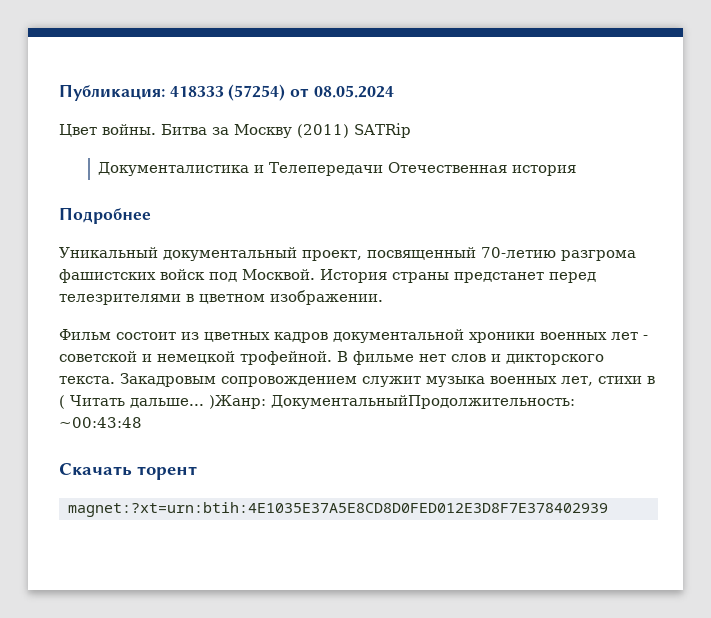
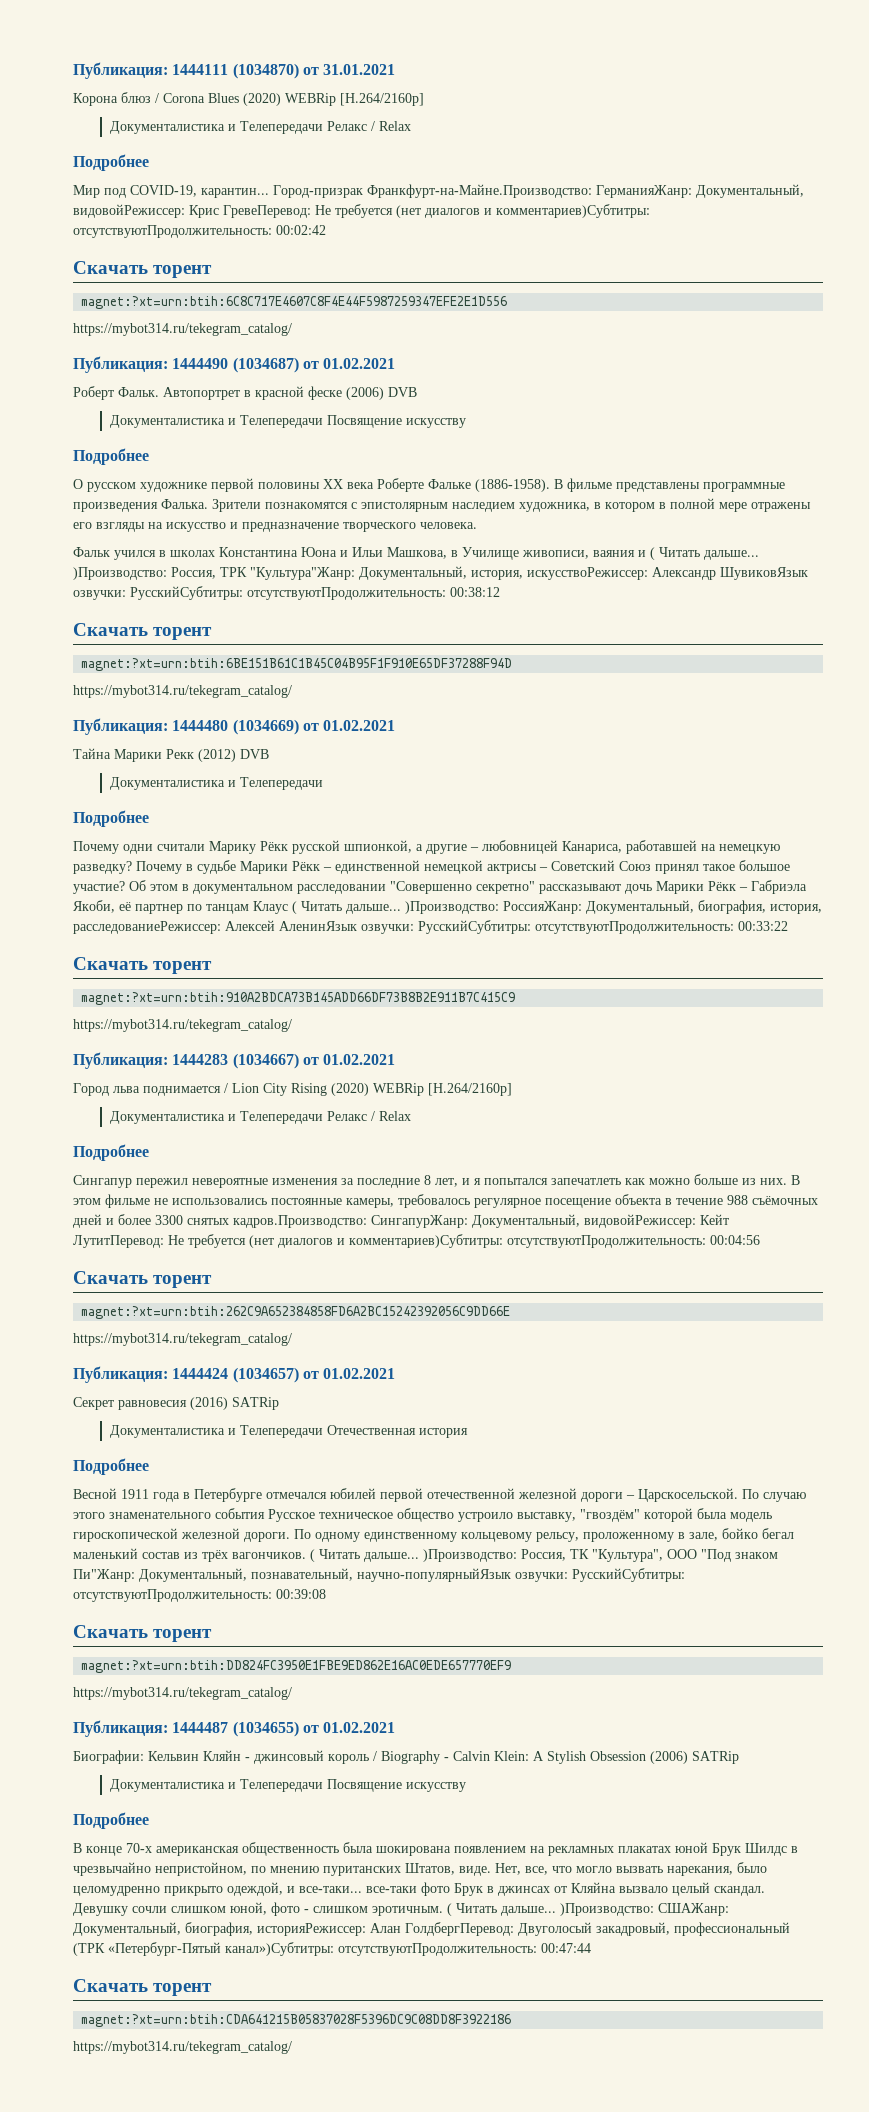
- Публикация: 418333 (57254) от 08.05.2024
- Цвет войны. Битва за Москву (2011) SATRip
+ Публикация: 1444111 (1034870) от 31.01.2021
+ Корона блюз / Corona Blues (2020) WEBRip [H.264/2160p]
+ Документалистика и Телепередачи Релакс / Relax
+ Подробнее
+ Мир под COVID-19, карантин... Город-призрак Франкфурт-на-Майне.Производство: ГерманияЖанр: Документальный, видовойРежиссер: Крис ГревеПеревод: Не требуется (нет диалогов и комментариев)Субтитры: отсутствуютПродолжительность: 00:02:42
+ Скачать торент
+ magnet:?xt=urn:btih:6C8C717E4607C8F4E44F5987259347EFE2E1D556
+ https://mybot314.ru/tekegram_catalog/
+ Публикация: 1444490 (1034687) от 01.02.2021
+ Роберт Фальк. Автопортрет в красной феске (2006) DVB
+ Документалистика и Телепередачи Посвящение искусству
+ Подробнее
+ О русском художнике первой половины ХХ века Роберте Фальке (1886-1958). В фильме представлены программные произведения Фалька. Зрители познакомятся с эпистолярным наследием художника, в котором в полной мере отражены его взгляды на искусство и предназначение творческого человека.
+ Фальк учился в школах Константина Юона и Ильи Машкова, в Училище живописи, ваяния и ( Читать дальше... )Производство: Россия, ТРК "Культура"Жанр: Документальный, история, искусствоРежиссер: Александр ШувиковЯзык озвучки: РусскийСубтитры: отсутствуютПродолжительность: 00:38:12
+ Скачать торент
+ magnet:?xt=urn:btih:6BE151B61C1B45C04B95F1F910E65DF37288F94D
+ https://mybot314.ru/tekegram_catalog/
+ Публикация: 1444480 (1034669) от 01.02.2021
+ Тайна Марики Рекк (2012) DVB
+ Документалистика и Телепередачи
+ Подробнее
+ Почему одни считали Марику Рёкк русской шпионкой, а другие – любовницей Канариса, работавшей на немецкую разведку? Почему в судьбе Марики Рёкк – единственной немецкой актрисы – Советский Союз принял такое большое участие? Об этом в документальном расследовании "Совершенно секретно" рассказывают дочь Марики Рёкк – Габриэла Якоби, её партнер по танцам Клаус ( Читать дальше... )Производство: РоссияЖанр: Документальный, биография, история, расследованиеРежиссер: Алексей АленинЯзык озвучки: РусскийСубтитры: отсутствуютПродолжительность: 00:33:22
+ Скачать торент
+ magnet:?xt=urn:btih:910A2BDCA73B145ADD66DF73B8B2E911B7C415C9
+ https://mybot314.ru/tekegram_catalog/
+ Публикация: 1444283 (1034667) от 01.02.2021
+ Город льва поднимается / Lion City Rising (2020) WEBRip [H.264/2160p]
+ Документалистика и Телепередачи Релакс / Relax
+ Подробнее
+ Сингапур пережил невероятные изменения за последние 8 лет, и я попытался запечатлеть как можно больше из них. В этом фильме не использовались постоянные камеры, требовалось регулярное посещение объекта в течение 988 съёмочных дней и более 3300 снятых кадров.Производство: СингапурЖанр: Документальный, видовойРежиссер: Кейт ЛутитПеревод: Не требуется (нет диалогов и комментариев)Субтитры: отсутствуютПродолжительность: 00:04:56
+ Скачать торент
+ magnet:?xt=urn:btih:262C9A652384858FD6A2BC15242392056C9DD66E
+ https://mybot314.ru/tekegram_catalog/
+ Публикация: 1444424 (1034657) от 01.02.2021
+ Секрет равновесия (2016) SATRip
- Уникальный документальный проект, посвященный 70-летию разгрома фашистских войск под Москвой. История страны предстанет перед телезрителями в цветном изображении.
- Фильм состоит из цветных кадров документальной хроники военных лет - советской и немецкой трофейной. В фильме нет слов и дикторского текста. Закадровым сопровождением служит музыка военных лет, стихи в ( Читать дальше... )Жанр: ДокументальныйПродолжительность: ~00:43:48
+ Весной 1911 года в Петербурге отмечался юбилей первой отечественной железной дороги – Царскосельской. По случаю этого знаменательного события Русское техническое общество устроило выставку, "гвоздём" которой была модель гироскопической железной дороги. По одному единственному кольцевому рельсу, проложенному в зале, бойко бегал маленький состав из трёх вагончиков. ( Читать дальше... )Производство: Россия, ТК "Культура", ООО "Под знаком Пи"Жанр: Документальный, познавательный, научно-популярныйЯзык озвучки: РусскийСубтитры: отсутствуютПродолжительность: 00:39:08
  Скачать торент
- magnet:?xt=urn:btih:4E1035E37A5E8CD8D0FED012E3D8F7E378402939
+ magnet:?xt=urn:btih:DD824FC3950E1FBE9ED862E16AC0EDE657770EF9
+ https://mybot314.ru/tekegram_catalog/
+ Публикация: 1444487 (1034655) от 01.02.2021
+ Биографии: Кельвин Кляйн - джинсовый король / Biography - Calvin Klein: A Stylish Obsession (2006) SATRip
+ Документалистика и Телепередачи Посвящение искусству
+ Подробнее
+ В конце 70-х американская общественность была шокирована появлением на рекламных плакатах юной Брук Шилдс в чрезвычайно непристойном, по мнению пуританских Штатов, виде. Нет, все, что могло вызвать нарекания, было целомудренно прикрыто одеждой, и все-таки... все-таки фото Брук в джинсах от Кляйна вызвало целый скандал. Девушку сочли слишком юной, фото - слишком эротичным. ( Читать дальше... )Производство: СШАЖанр: Документальный, биография, историяРежиссер: Алан ГолдбергПеревод: Двуголосый закадровый, профессиональный (ТРК «Петербург-Пятый канал»)Субтитры: отсутствуютПродолжительность: 00:47:44
+ Скачать торент
+ magnet:?xt=urn:btih:CDA641215B05837028F5396DC9C08DD8F3922186
+ https://mybot314.ru/tekegram_catalog/

